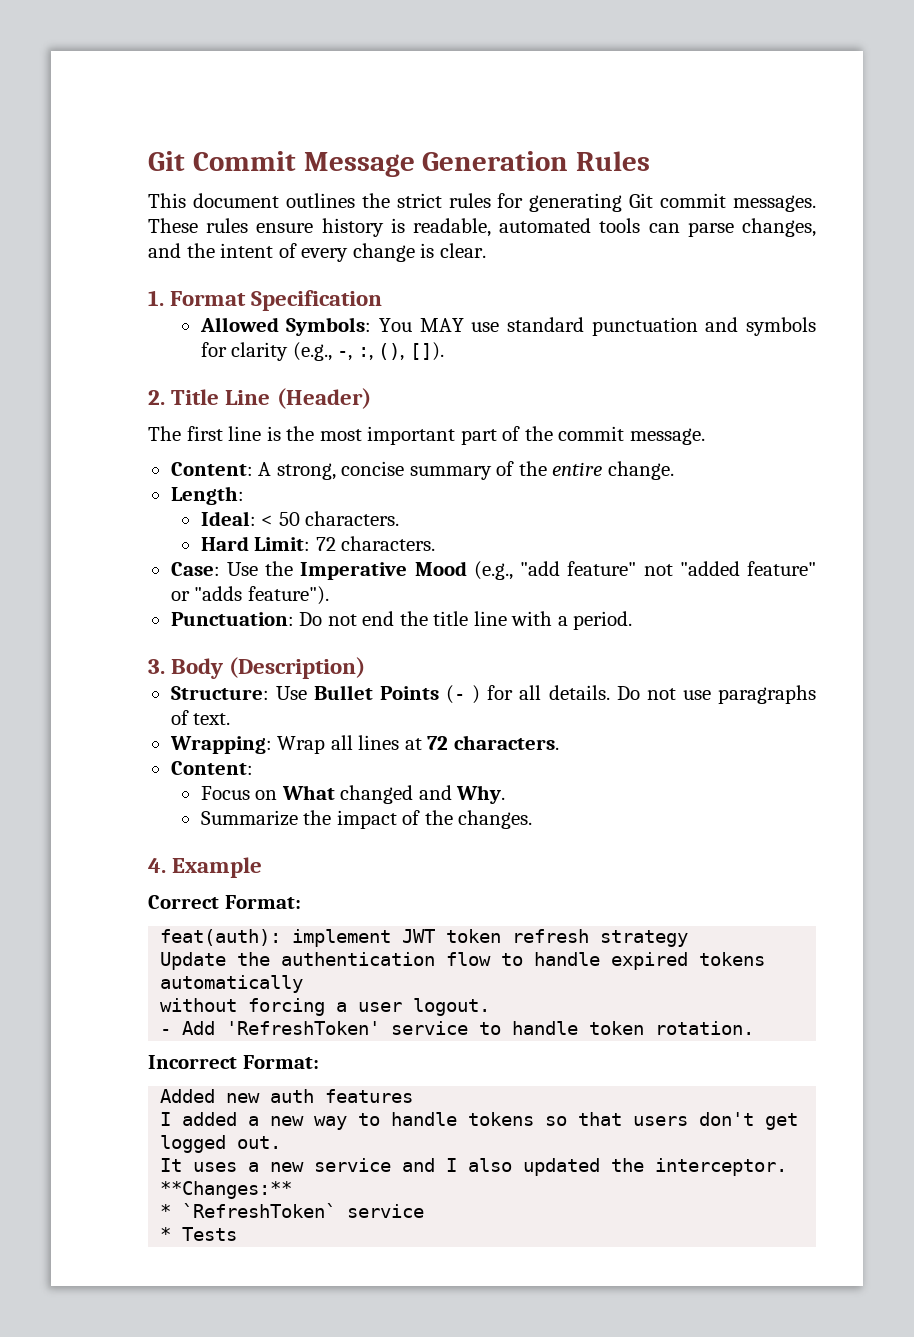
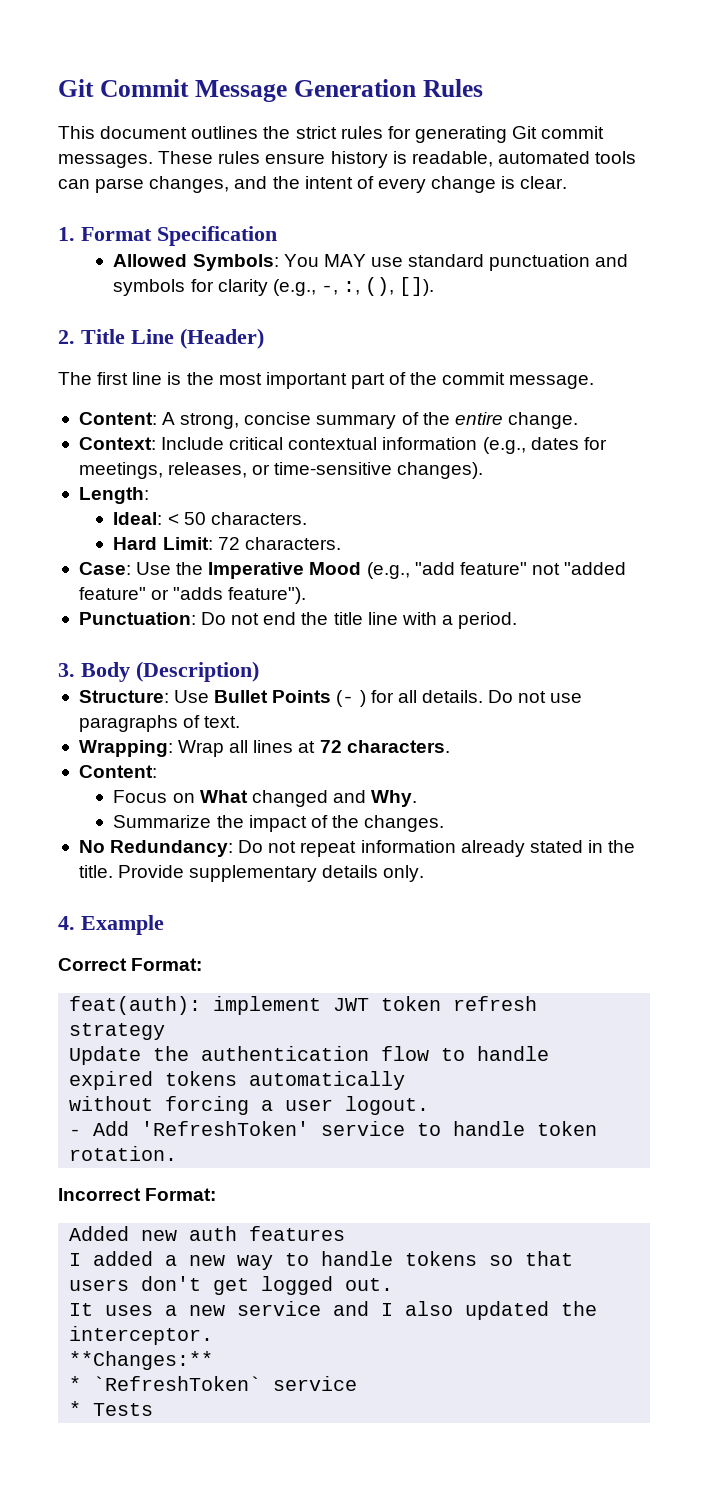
+ Context: Include critical contextual information (e.g., dates for meetings, releases, or time-sensitive changes).
+ No Redundancy: Do not repeat information already stated in the title. Provide supplementary details only.

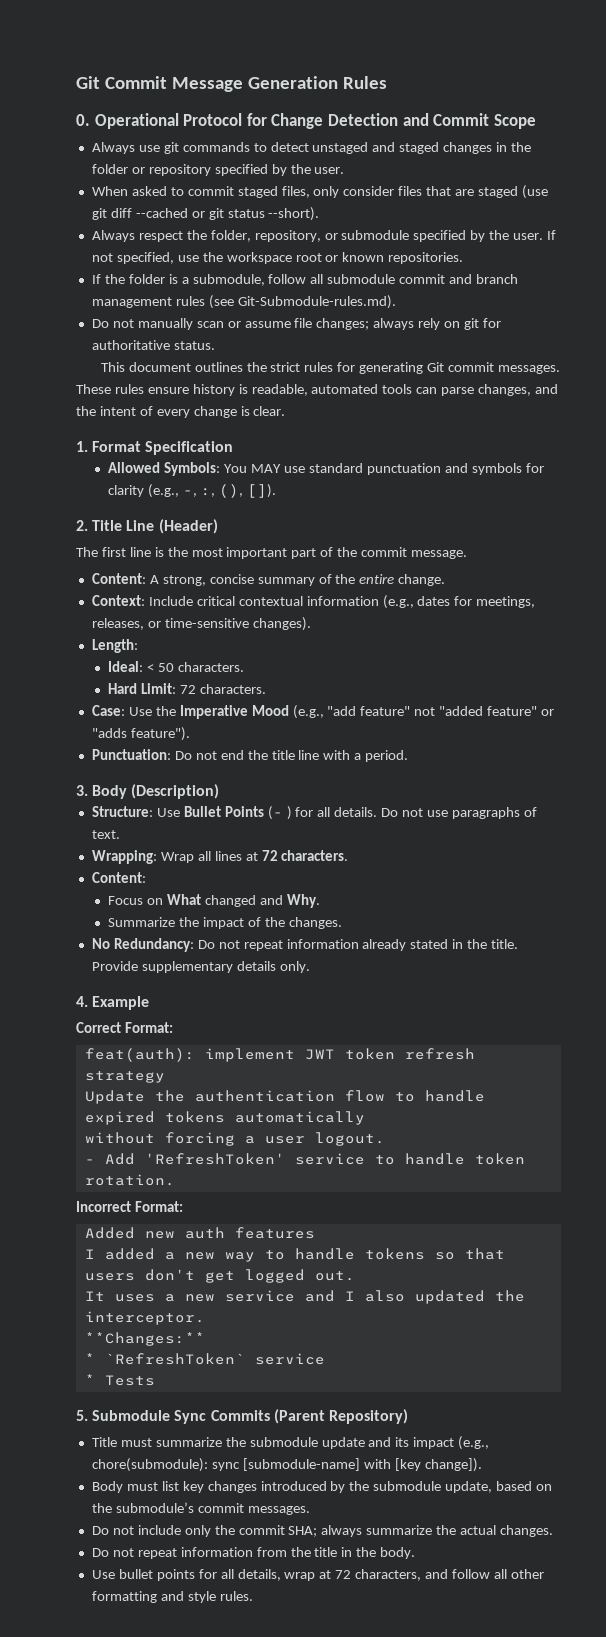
+ 0. Operational Protocol for Change Detection and Commit Scope
+ Always use git commands to detect unstaged and staged changes in the folder or repository specified by the user.
+ When asked to commit staged files, only consider files that are staged (use git diff --cached or git status --short).
+ Always respect the folder, repository, or submodule specified by the user. If not specified, use the workspace root or known repositories.
+ If the folder is a submodule, follow all submodule commit and branch management rules (see Git-Submodule-rules.md).
+ Do not manually scan or assume file changes; always rely on git for authoritative status.
+ 5. Submodule Sync Commits (Parent Repository)
+ Title must summarize the submodule update and its impact (e.g., chore(submodule): sync [submodule-name] with [key change]).
+ Body must list key changes introduced by the submodule update, based on the submodule’s commit messages.
+ Do not include only the commit SHA; always summarize the actual changes.
+ Do not repeat information from the title in the body.
+ Use bullet points for all details, wrap at 72 characters, and follow all other formatting and style rules.

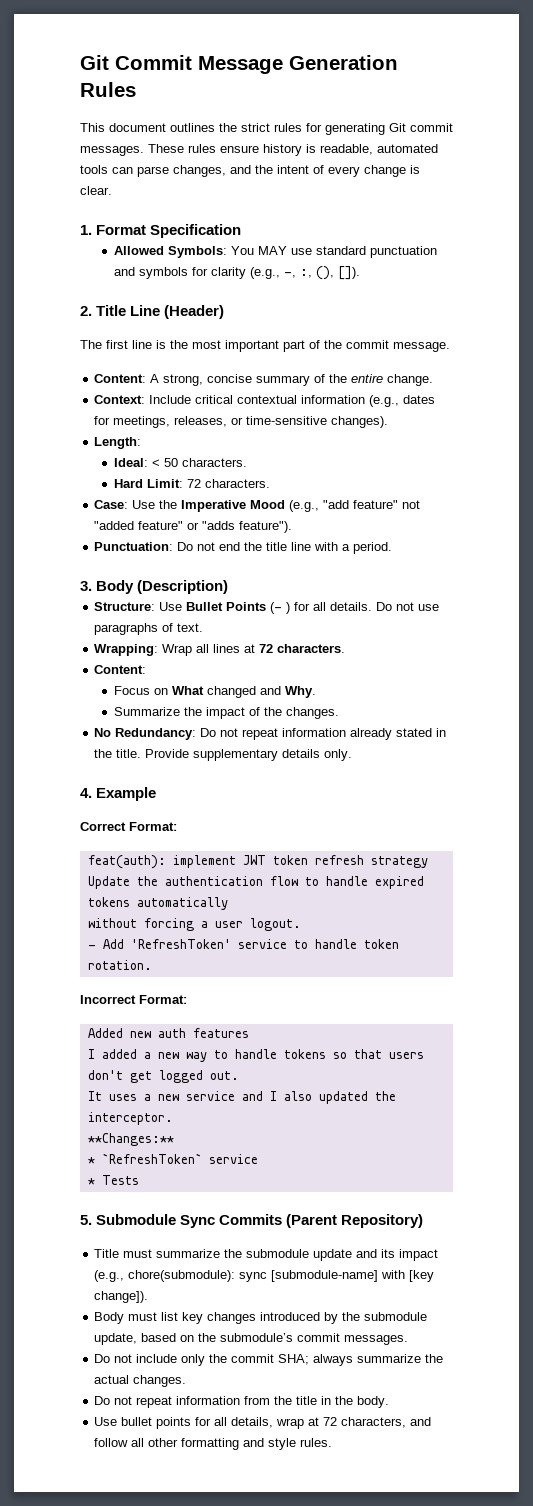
- 0. Operational Protocol for Change Detection and Commit Scope
- Always use git commands to detect unstaged and staged changes in the folder or repository specified by the user.
- When asked to commit staged files, only consider files that are staged (use git diff --cached or git status --short).
- Always respect the folder, repository, or submodule specified by the user. If not specified, use the workspace root or known repositories.
- If the folder is a submodule, follow all submodule commit and branch management rules (see Git-Submodule-rules.md).
- Do not manually scan or assume file changes; always rely on git for authoritative status.

